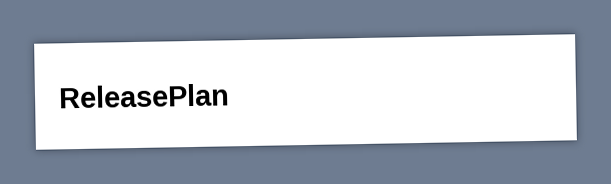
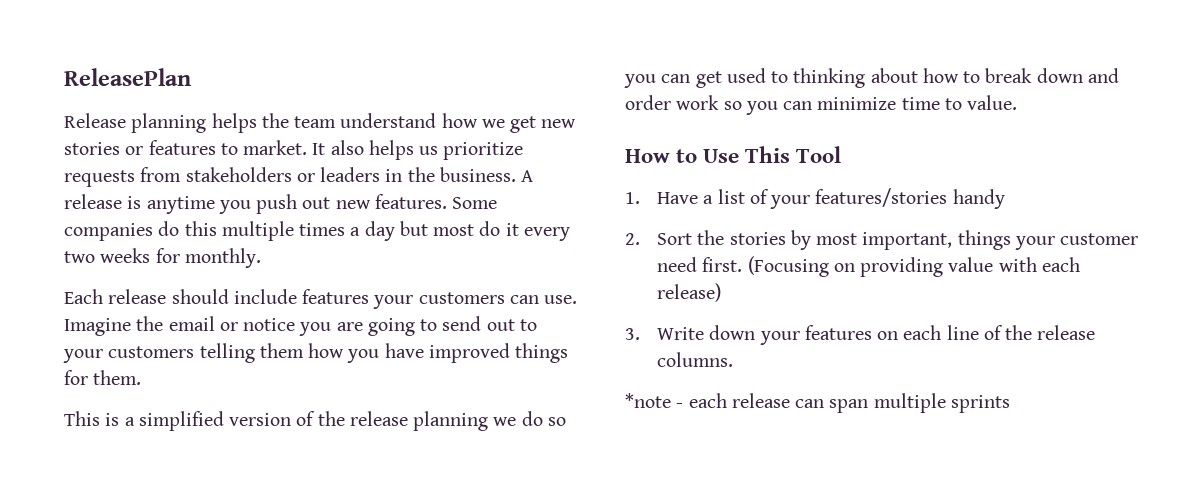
+ Release planning helps the team understand how we get new stories or features to market. It also helps us prioritize requests from stakeholders or leaders in the business. A release is anytime you push out new features. Some companies do this multiple times a day but most do it every two weeks for monthly.
+ Each release should include features your customers can use. Imagine the email or notice you are going to send out to your customers telling them how you have improved things for them.
+ This is a simplified version of the release planning we do so you can get used to thinking about how to break down and order work so you can minimize time to value.
+ How to Use This Tool
+ 1. Have a list of your features/stories handy
+ 2. Sort the stories by most important, things your customer need first. (Focusing on providing value with each release)
+ 3. Write down your features on each line of the release columns.
+ *note - each release can span multiple sprints

